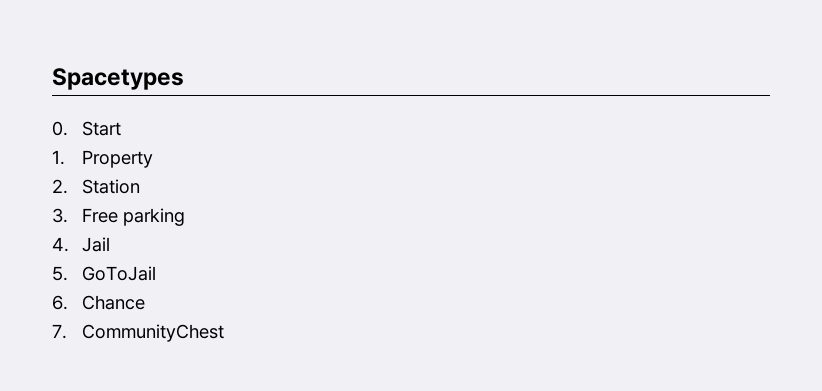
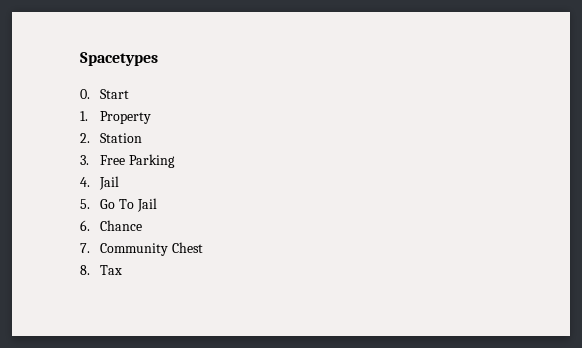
- 3. Free parking
+ 3. Free Parking
- 5. GoToJail
+ 5. Go To Jail
- 7. CommunityChest
+ 7. Community Chest
+ 8. Tax

